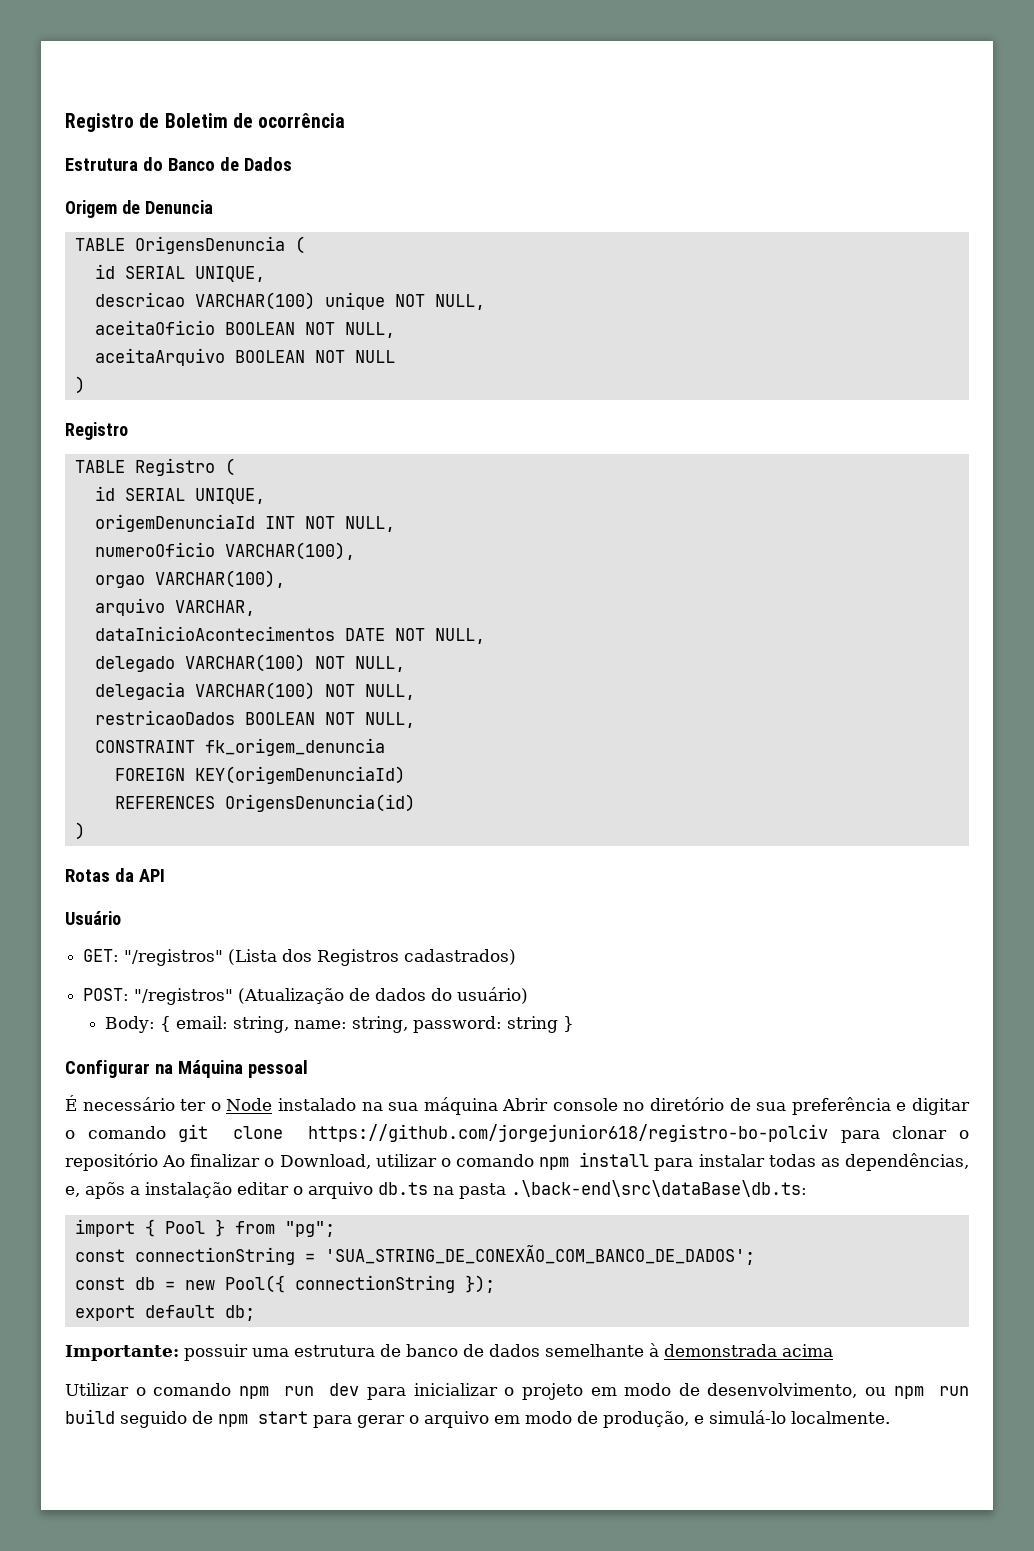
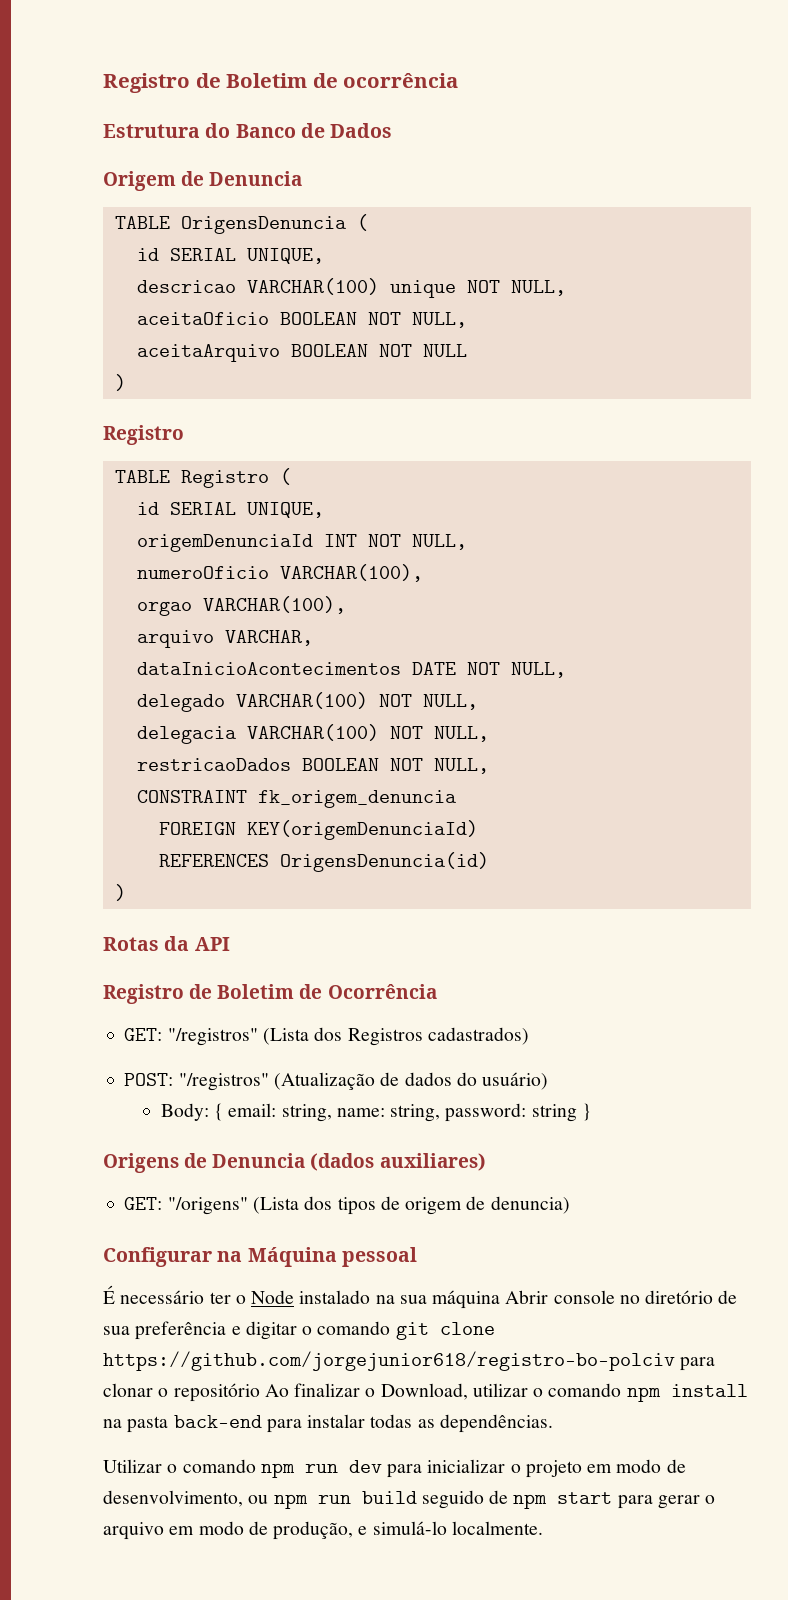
- Usuário
+ Registro de Boletim de Ocorrência
+ Origens de Denuncia (dados auxiliares)
+ GET: "/origens" (Lista dos tipos de origem de denuncia)
- É necessário ter o Node instalado na sua máquina Abrir console no diretório de sua preferência e digitar o comando git clone https://github.com/jorgejunior618/registro-bo-polciv para clonar o repositório Ao finalizar o Download, utilizar o comando npm install para instalar todas as dependências, e, apõs a instalação editar o arquivo db.ts na pasta .\back-end\src\dataBase\db.ts:
- import { Pool } from "pg";
- const connectionString = 'SUA_STRING_DE_CONEXÃO_COM_BANCO_DE_DADOS';
- const db = new Pool({ connectionString });
- export default db;
- Importante: possuir uma estrutura de banco de dados semelhante à demonstrada acima
+ É necessário ter o Node instalado na sua máquina Abrir console no diretório de sua preferência e digitar o comando git clone https://github.com/jorgejunior618/registro-bo-polciv para clonar o repositório Ao finalizar o Download, utilizar o comando npm install na pasta back-end para instalar todas as dependências.

